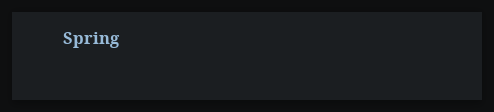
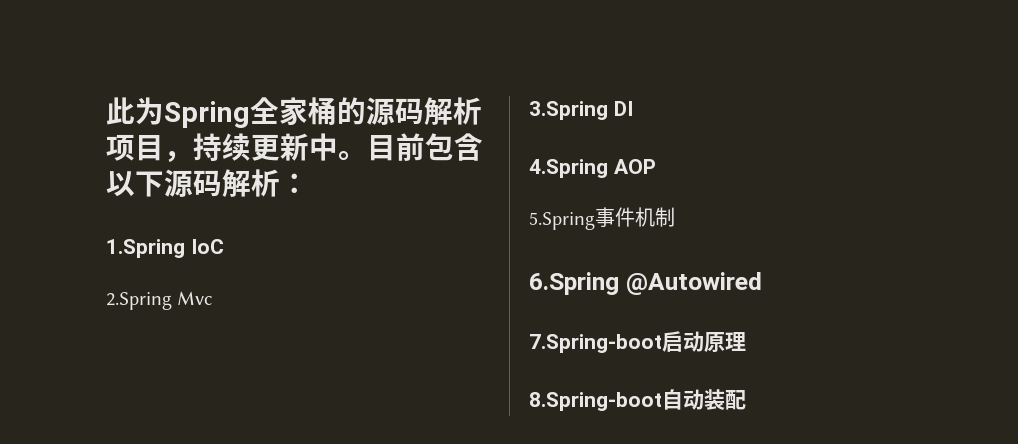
- Spring
+ 此为Spring全家桶的源码解析项目，持续更新中。目前包含以下源码解析：
+ 1.Spring IoC
+ 2.Spring Mvc
+ 3.Spring DI
+ 4.Spring AOP
+ 5.Spring事件机制
+ 6.Spring @Autowired
+ 7.Spring-boot启动原理
+ 8.Spring-boot自动装配

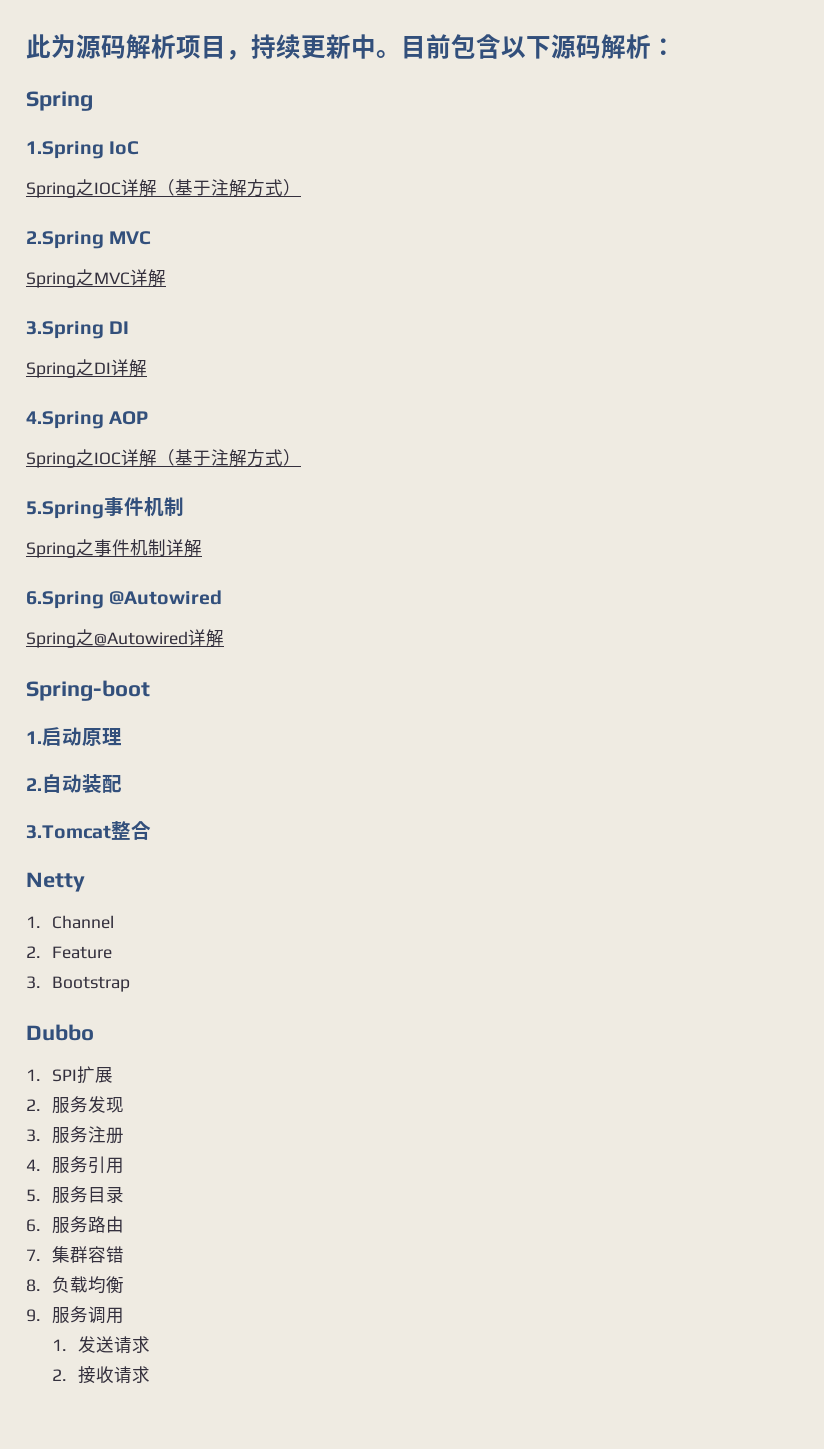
- 此为Spring全家桶的源码解析项目，持续更新中。
+ 此为源码解析项目，持续更新中。
  目前包含以下源码解析：
+ Spring
  1.Spring IoC
- 2.Spring Mvc
+ Spring之IOC详解（基于注解方式）
+ 2.Spring MVC
+ Spring之MVC详解
+ Spring之DI详解
  4.Spring AOP
+ Spring之IOC详解（基于注解方式）
  5.Spring事件机制
+ Spring之事件机制详解
  6.Spring @Autowired
- 7.Spring-boot启动原理
+ Spring之@Autowired详解
+ Spring-boot
+ 1.启动原理
- 8.Spring-boot自动装配
+ 2.自动装配
+ 3.Tomcat整合
+ Netty
+ 1. Channel
+ 2. Feature
+ 3. Bootstrap
+ Dubbo
+ 1. SPI扩展
+ 2.服务发现
+ 3.服务注册
+ 4.服务引用
+ 5.服务目录
+ 6.服务路由
+ 7.集群容错
+ 8.负载均衡
+ 9.服务调用
+ 1.发送请求
+ 2.接收请求

